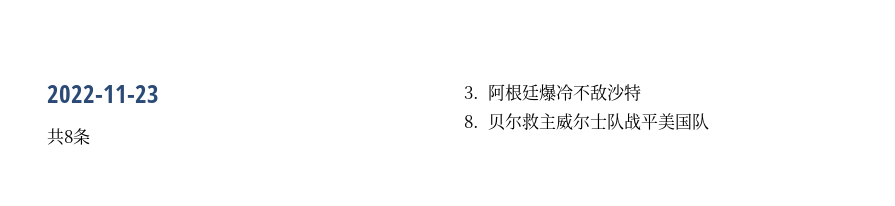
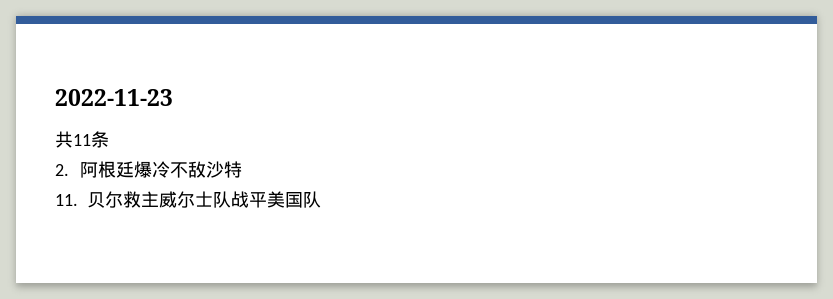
- 共8条
+ 共11条
- 3.阿根廷爆冷不敌沙特
+ 2.阿根廷爆冷不敌沙特
- 8.贝尔救主威尔士队战平美国队
+ 11.贝尔救主威尔士队战平美国队

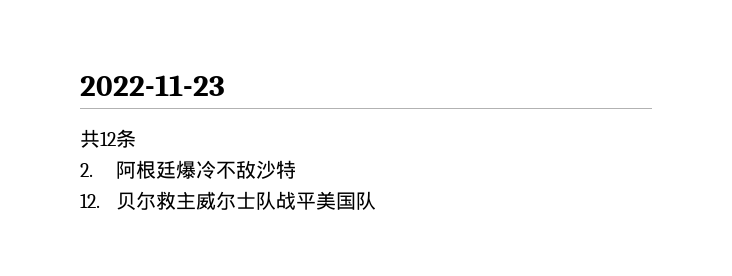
- 共11条
+ 共12条
- 11.贝尔救主威尔士队战平美国队
+ 12.贝尔救主威尔士队战平美国队

